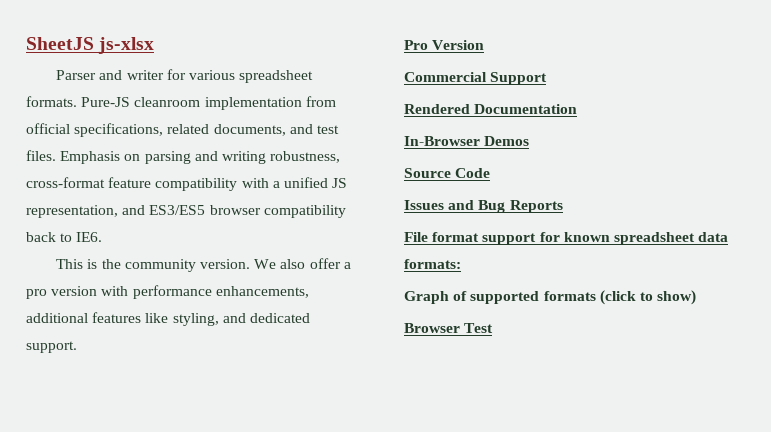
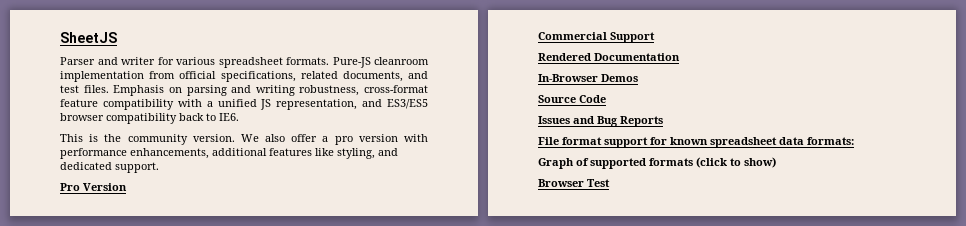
- SheetJS js-xlsx
+ SheetJS

